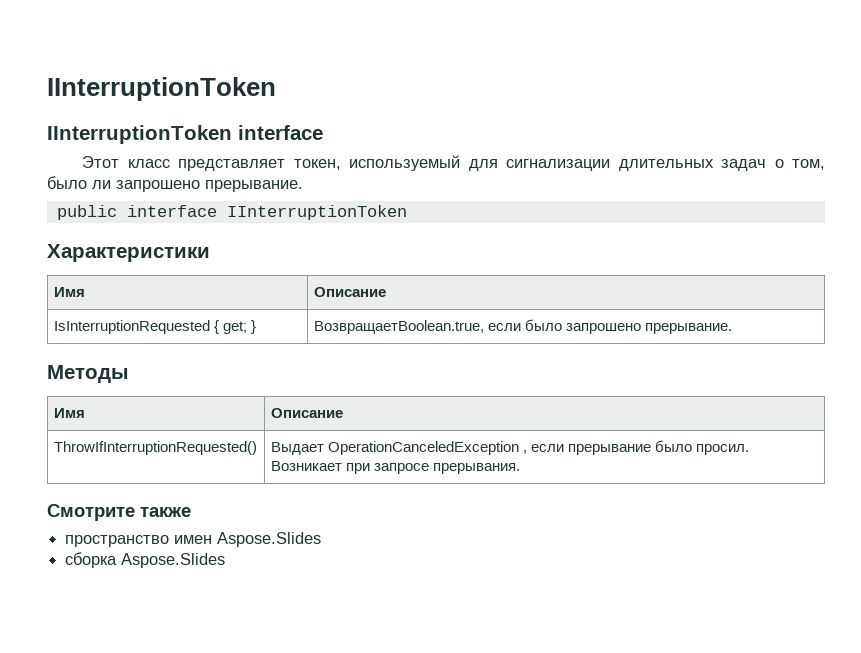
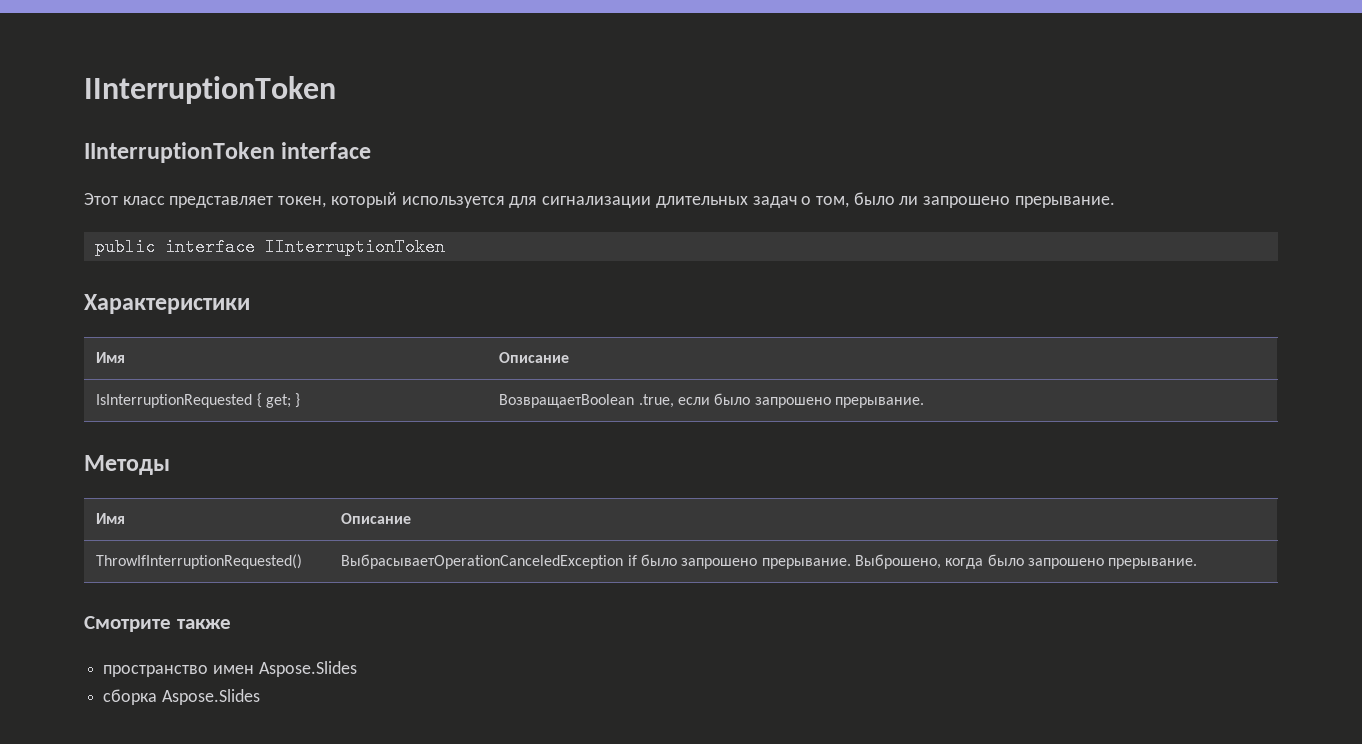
- Этот класс представляет токен, используемый для сигнализации длительных задач о том, было ли запрошено прерывание.
+ Этот класс представляет токен, который используется для сигнализации длительных задач о том, было ли запрошено прерывание.
- IsInterruptionRequested { get; } | ВозвращаетBoolean.true, если было запрошено прерывание.
+ IsInterruptionRequested { get; } | ВозвращаетBoolean .true, если было запрошено прерывание.
- ThrowIfInterruptionRequested() | Выдает OperationCanceledException , если прерывание было просил. Возникает при запросе прерывания.
+ ThrowIfInterruptionRequested() | ВыбрасываетOperationCanceledException if было запрошено прерывание. Выброшено, когда было запрошено прерывание.

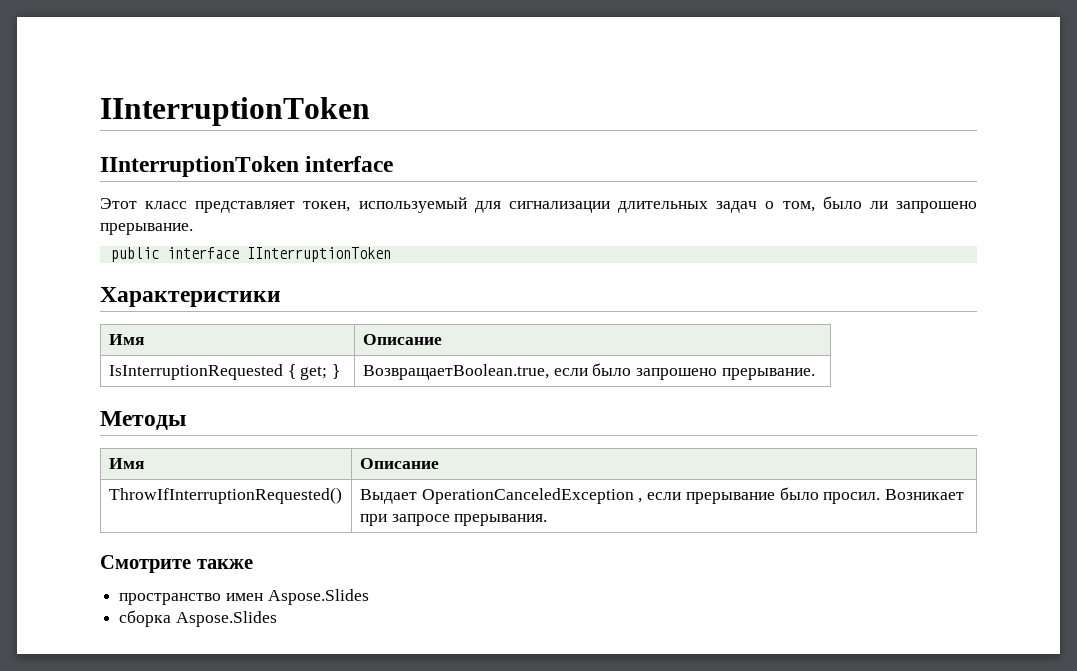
- Этот класс представляет токен, который используется для сигнализации длительных задач о том, было ли запрошено прерывание.
+ Этот класс представляет токен, используемый для сигнализации длительных задач о том, было ли запрошено прерывание.
- IsInterruptionRequested { get; } | ВозвращаетBoolean .true, если было запрошено прерывание.
+ IsInterruptionRequested { get; } | ВозвращаетBoolean.true, если было запрошено прерывание.
- ThrowIfInterruptionRequested() | ВыбрасываетOperationCanceledException if было запрошено прерывание. Выброшено, когда было запрошено прерывание.
+ ThrowIfInterruptionRequested() | Выдает OperationCanceledException , если прерывание было просил. Возникает при запросе прерывания.

